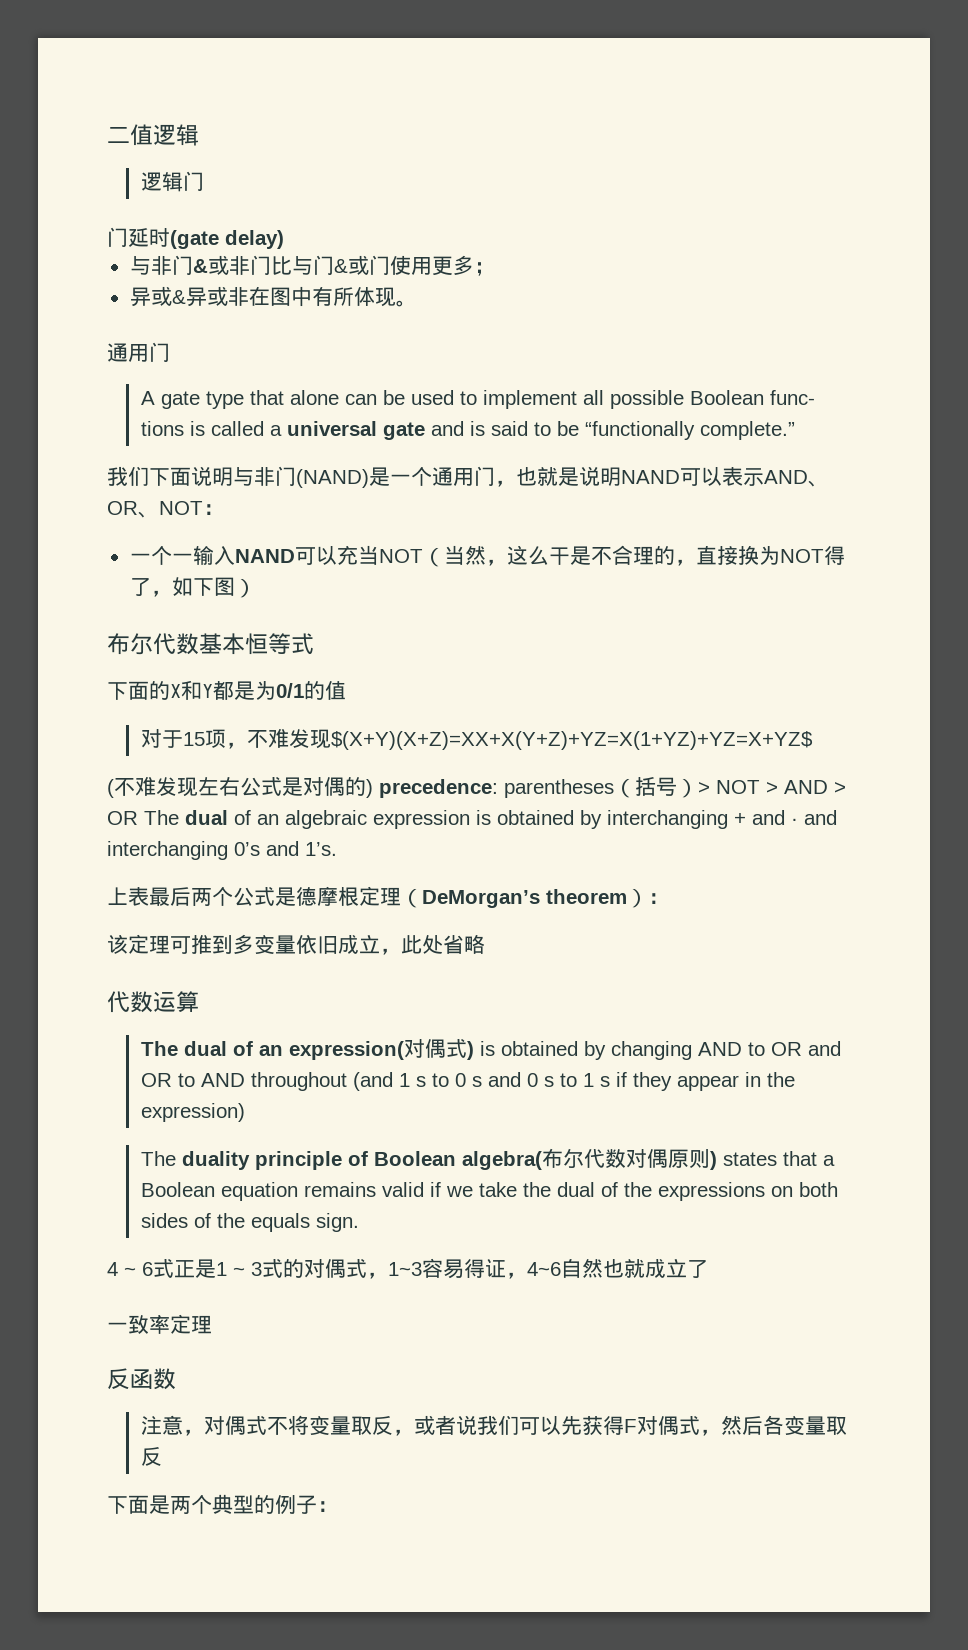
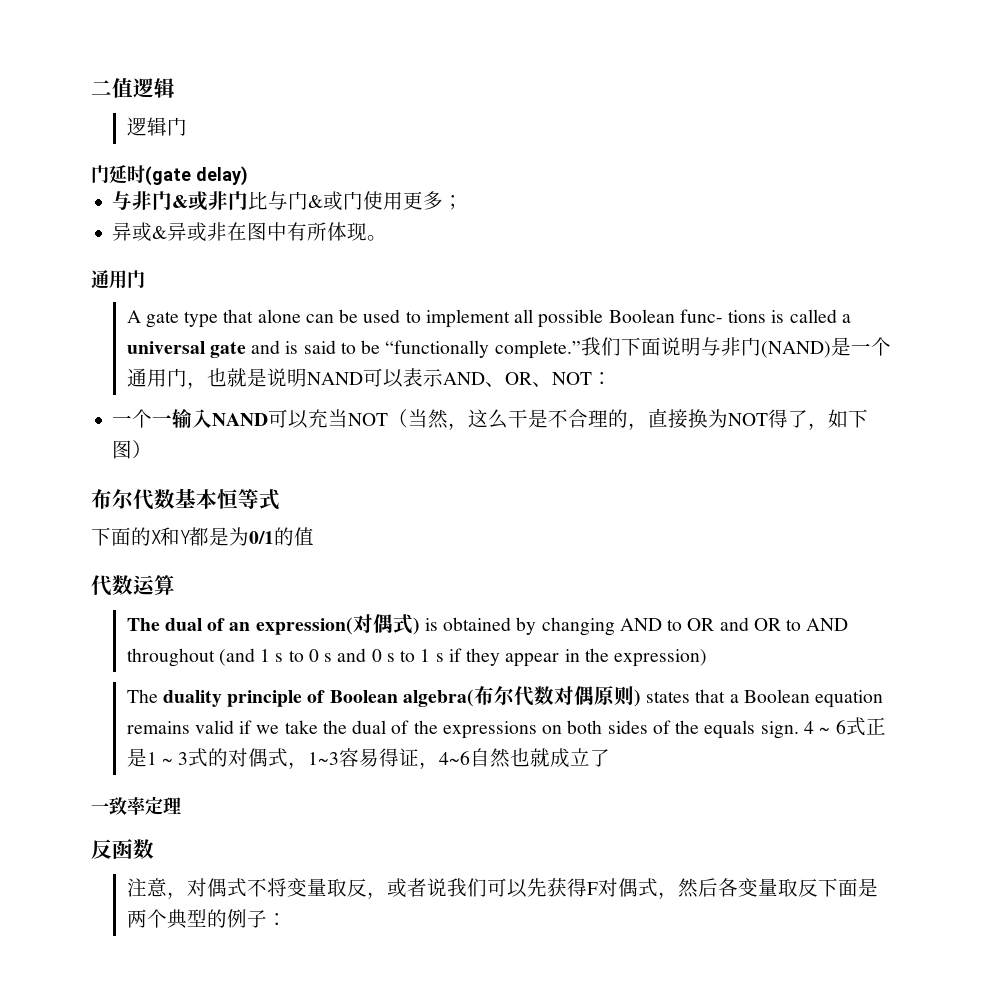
- A gate type that alone can be used to implement all possible Boolean func- tions is called a universal gate and is said to be “functionally complete.”
- 我们下面说明与非门(NAND)是一个通用门，也就是说明NAND可以表示AND、OR、NOT：
+ A gate type that alone can be used to implement all possible Boolean func- tions is called a universal gate and is said to be “functionally complete.”我们下面说明与非门(NAND)是一个通用门，也就是说明NAND可以表示AND、OR、NOT：
- 对于15项，不难发现$(X+Y)(X+Z)=XX+X(Y+Z)+YZ=X(1+YZ)+YZ=X+YZ$
- (不难发现左右公式是对偶的) precedence: parentheses（括号）> NOT > AND > OR The dual of an algebraic expression is obtained by interchanging + and · and interchanging 0’s and 1’s.
- 上表最后两个公式是德摩根定理（DeMorgan’s theorem）：
- 该定理可推到多变量依旧成立，此处省略
- The duality principle of Boolean algebra(布尔代数对偶原则) states that a Boolean equation remains valid if we take the dual of the expressions on both sides of the equals sign.
- 4 ~ 6式正是1 ~ 3式的对偶式，1~3容易得证，4~6自然也就成立了
+ The duality principle of Boolean algebra(布尔代数对偶原则) states that a Boolean equation remains valid if we take the dual of the expressions on both sides of the equals sign. 4 ~ 6式正是1 ~ 3式的对偶式，1~3容易得证，4~6自然也就成立了
- 注意，对偶式不将变量取反，或者说我们可以先获得F对偶式，然后各变量取反
- 下面是两个典型的例子：
+ 注意，对偶式不将变量取反，或者说我们可以先获得F对偶式，然后各变量取反下面是两个典型的例子：

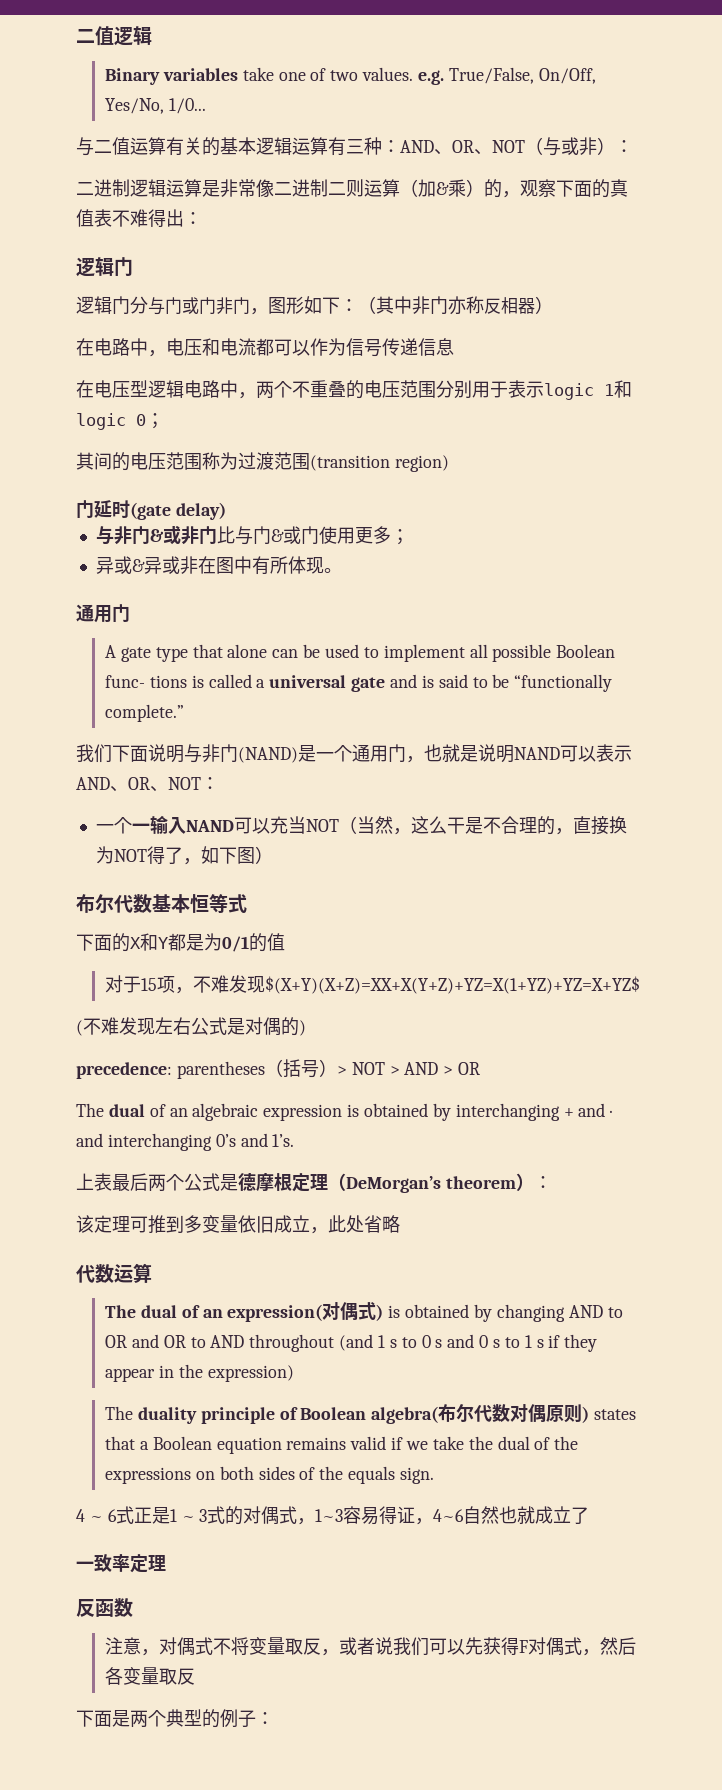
+ Binary variables take one of two values. e.g. True/False, On/Off, Yes/No, 1/0...
+ 与二值运算有关的基本逻辑运算有三种：AND、OR、NOT（与或非）：
+ 二进制逻辑运算是非常像二进制二则运算（加&乘）的，观察下面的真值表不难得出：
  逻辑门
+ 逻辑门分与门或门非门，图形如下：（其中非门亦称反相器）
+ 在电路中，电压和电流都可以作为信号传递信息
+ 在电压型逻辑电路中，两个不重叠的电压范围分别用于表示logic 1和logic 0；
+ 其间的电压范围称为过渡范围(transition region)
- A gate type that alone can be used to implement all possible Boolean func- tions is called a universal gate and is said to be “functionally complete.”我们下面说明与非门(NAND)是一个通用门，也就是说明NAND可以表示AND、OR、NOT：
+ A gate type that alone can be used to implement all possible Boolean func- tions is called a universal gate and is said to be “functionally complete.”
+ 我们下面说明与非门(NAND)是一个通用门，也就是说明NAND可以表示AND、OR、NOT：
+ 对于15项，不难发现$(X+Y)(X+Z)=XX+X(Y+Z)+YZ=X(1+YZ)+YZ=X+YZ$
+ (不难发现左右公式是对偶的)
+ precedence: parentheses（括号）> NOT > AND > OR
+ The dual of an algebraic expression is obtained by interchanging + and · and interchanging 0’s and 1’s.
+ 上表最后两个公式是德摩根定理（DeMorgan’s theorem）：
+ 该定理可推到多变量依旧成立，此处省略
- The duality principle of Boolean algebra(布尔代数对偶原则) states that a Boolean equation remains valid if we take the dual of the expressions on both sides of the equals sign. 4 ~ 6式正是1 ~ 3式的对偶式，1~3容易得证，4~6自然也就成立了
+ The duality principle of Boolean algebra(布尔代数对偶原则) states that a Boolean equation remains valid if we take the dual of the expressions on both sides of the equals sign.
+ 4 ~ 6式正是1 ~ 3式的对偶式，1~3容易得证，4~6自然也就成立了
- 注意，对偶式不将变量取反，或者说我们可以先获得F对偶式，然后各变量取反下面是两个典型的例子：
+ 注意，对偶式不将变量取反，或者说我们可以先获得F对偶式，然后各变量取反
+ 下面是两个典型的例子：

